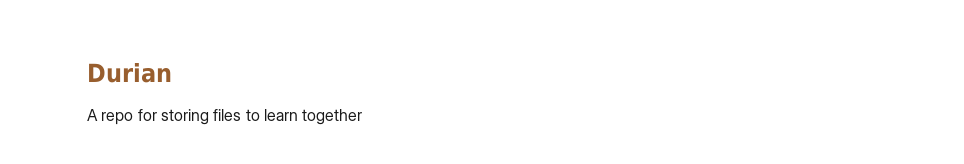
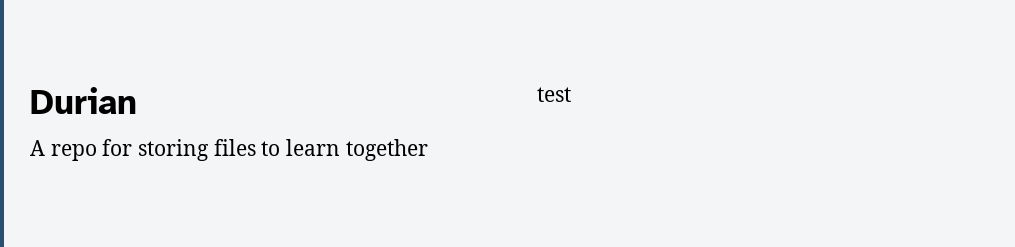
+ test

